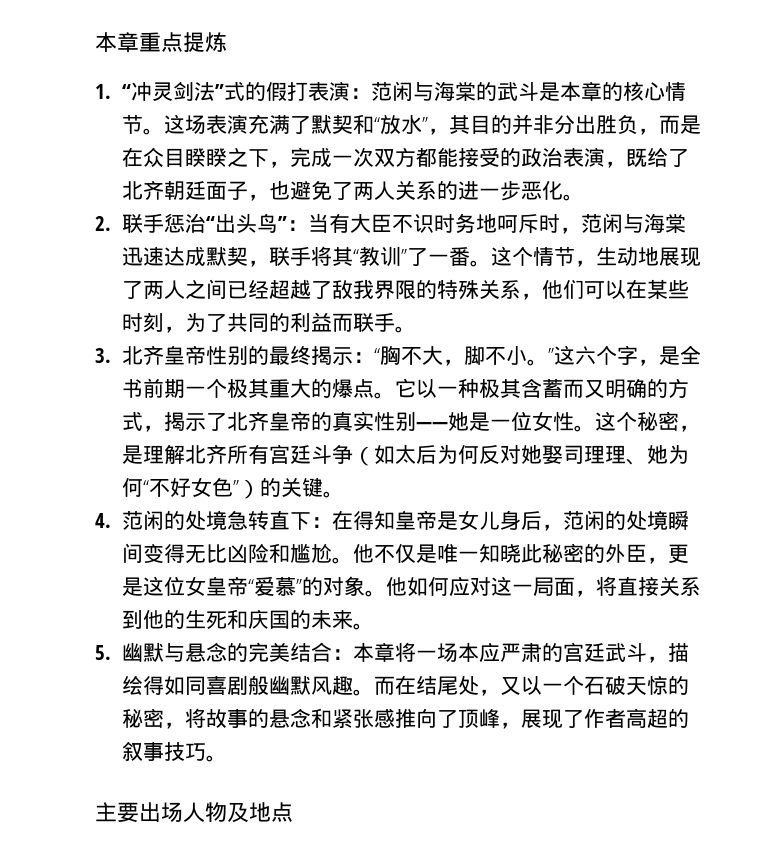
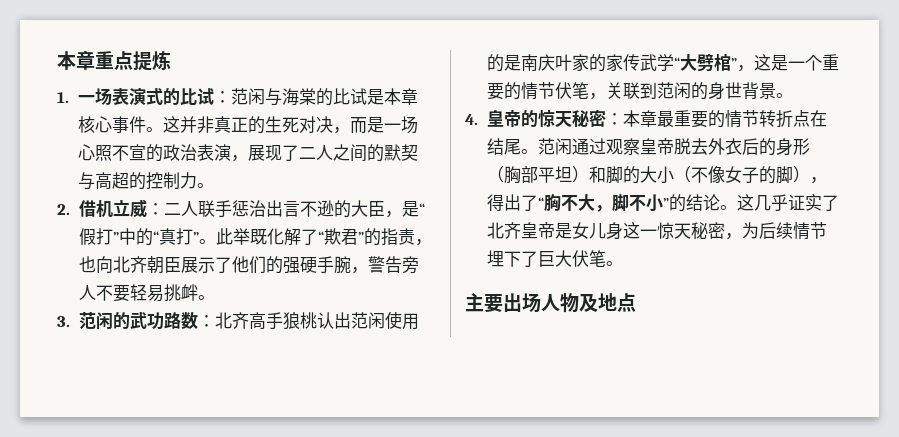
- 1. “冲灵剑法”式的假打表演：范闲与海棠的武斗是本章的核心情节。这场表演充满了默契和“放水”，其目的并非分出胜负，而是在众目睽睽之下，完成一次双方都能接受的政治表演，既给了北齐朝廷面子，也避免了两人关系的进一步恶化。
- 2.联手惩治“出头鸟”：当有大臣不识时务地呵斥时，范闲与海棠迅速达成默契，联手将其“教训”了一番。这个情节，生动地展现了两人之间已经超越了敌我界限的特殊关系，他们可以在某些时刻，为了共同的利益而联手。
- 3.北齐皇帝性别的最终揭示：“胸不大，脚不小。”这六个字，是全书前期一个极其重大的爆点。它以一种极其含蓄而又明确的方式，揭示了北齐皇帝的真实性别——她是一位女性。这个秘密，是理解北齐所有宫廷斗争（如太后为何反对她娶司理理、她为何“不好女色”）的关键。
- 4.范闲的处境急转直下：在得知皇帝是女儿身后，范闲的处境瞬间变得无比凶险和尴尬。他不仅是唯一知晓此秘密的外臣，更是这位女皇帝“爱慕”的对象。他如何应对这一局面，将直接关系到他的生死和庆国的未来。
- 5.幽默与悬念的完美结合：本章将一场本应严肃的宫廷武斗，描绘得如同喜剧般幽默风趣。而在结尾处，又以一个石破天惊的秘密，将故事的悬念和紧张感推向了顶峰，展现了作者高超的叙事技巧。
+ 1.一场表演式的比试：范闲与海棠的比试是本章核心事件。这并非真正的生死对决，而是一场心照不宣的政治表演，展现了二人之间的默契与高超的控制力。
+ 2.借机立威：二人联手惩治出言不逊的大臣，是“假打”中的“真打”。此举既化解了“欺君”的指责，也向北齐朝臣展示了他们的强硬手腕，警告旁人不要轻易挑衅。
+ 3.范闲的武功路数：北齐高手狼桃认出范闲使用的是南庆叶家的家传武学“大劈棺”，这是一个重要的情节伏笔，关联到范闲的身世背景。
+ 4.皇帝的惊天秘密：本章最重要的情节转折点在结尾。范闲通过观察皇帝脱去外衣后的身形（胸部平坦）和脚的大小（不像女子的脚），得出了“胸不大，脚不小”的结论。这几乎证实了北齐皇帝是女儿身这一惊天秘密，为后续情节埋下了巨大伏笔。

